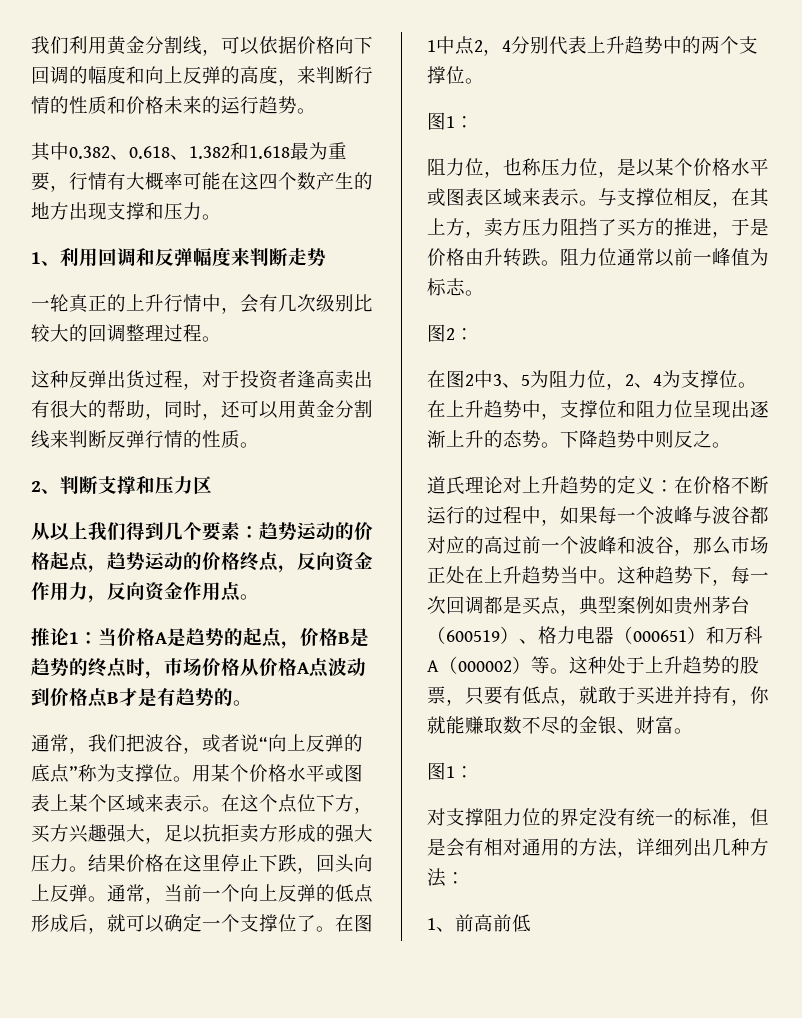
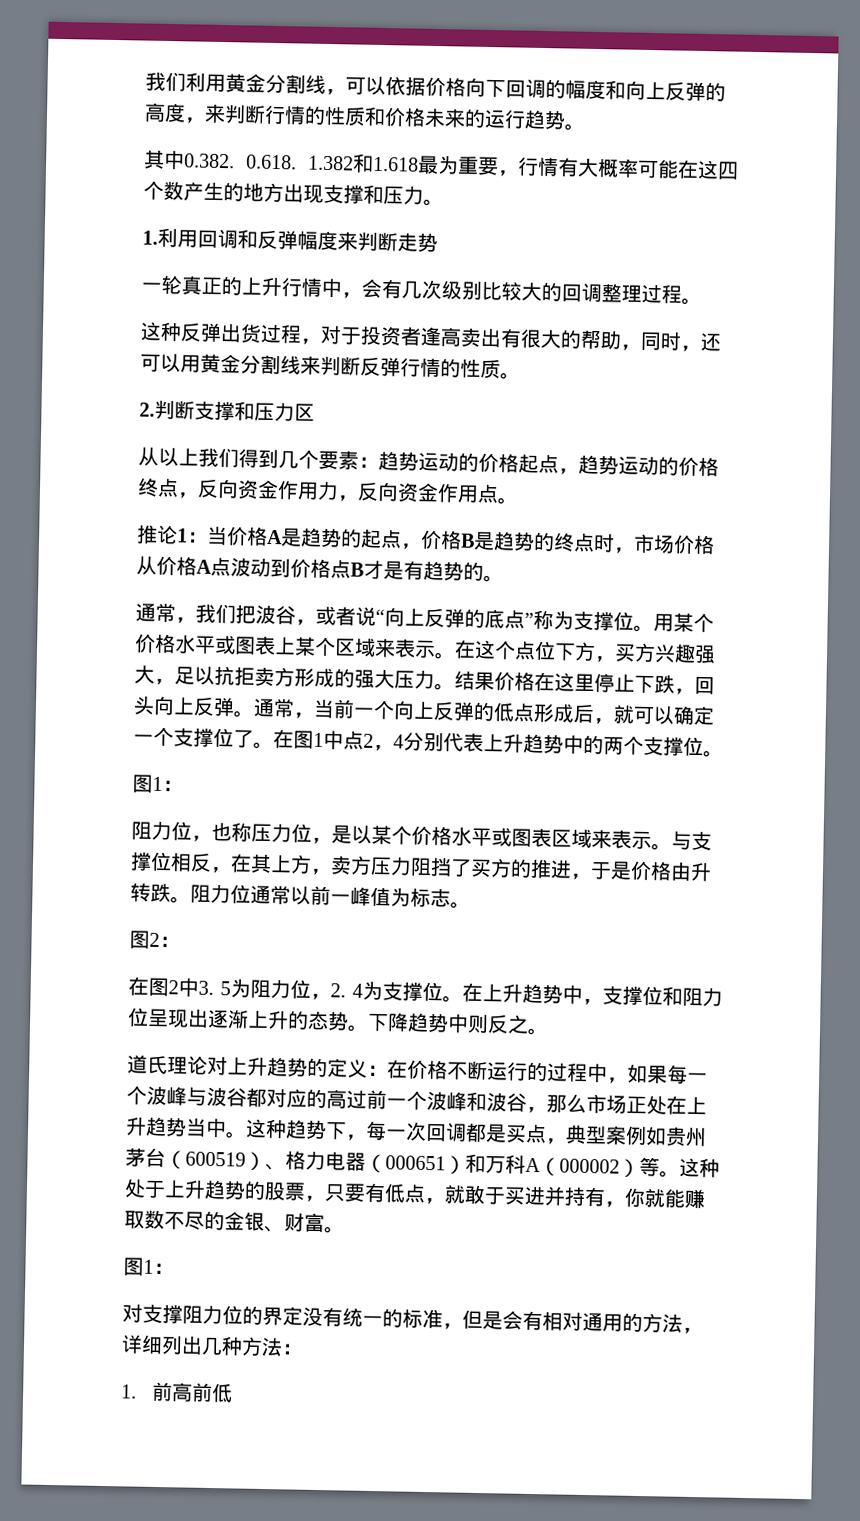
- 其中0.382、0.618、1.382和1.618最为重要，行情有大概率可能在这四个数产生的地方出现支撑和压力。
+ 其中0.382. 0.618. 1.382和1.618最为重要，行情有大概率可能在这四个数产生的地方出现支撑和压力。
- 1、利用回调和反弹幅度来判断走势
+ 1.利用回调和反弹幅度来判断走势
- 2、判断支撑和压力区
+ 2.判断支撑和压力区
- 在图2中3、5为阻力位，2、4为支撑位。
+ 在图2中3. 5为阻力位，2. 4为支撑位。
- 1、前高前低
+ 1.前高前低

